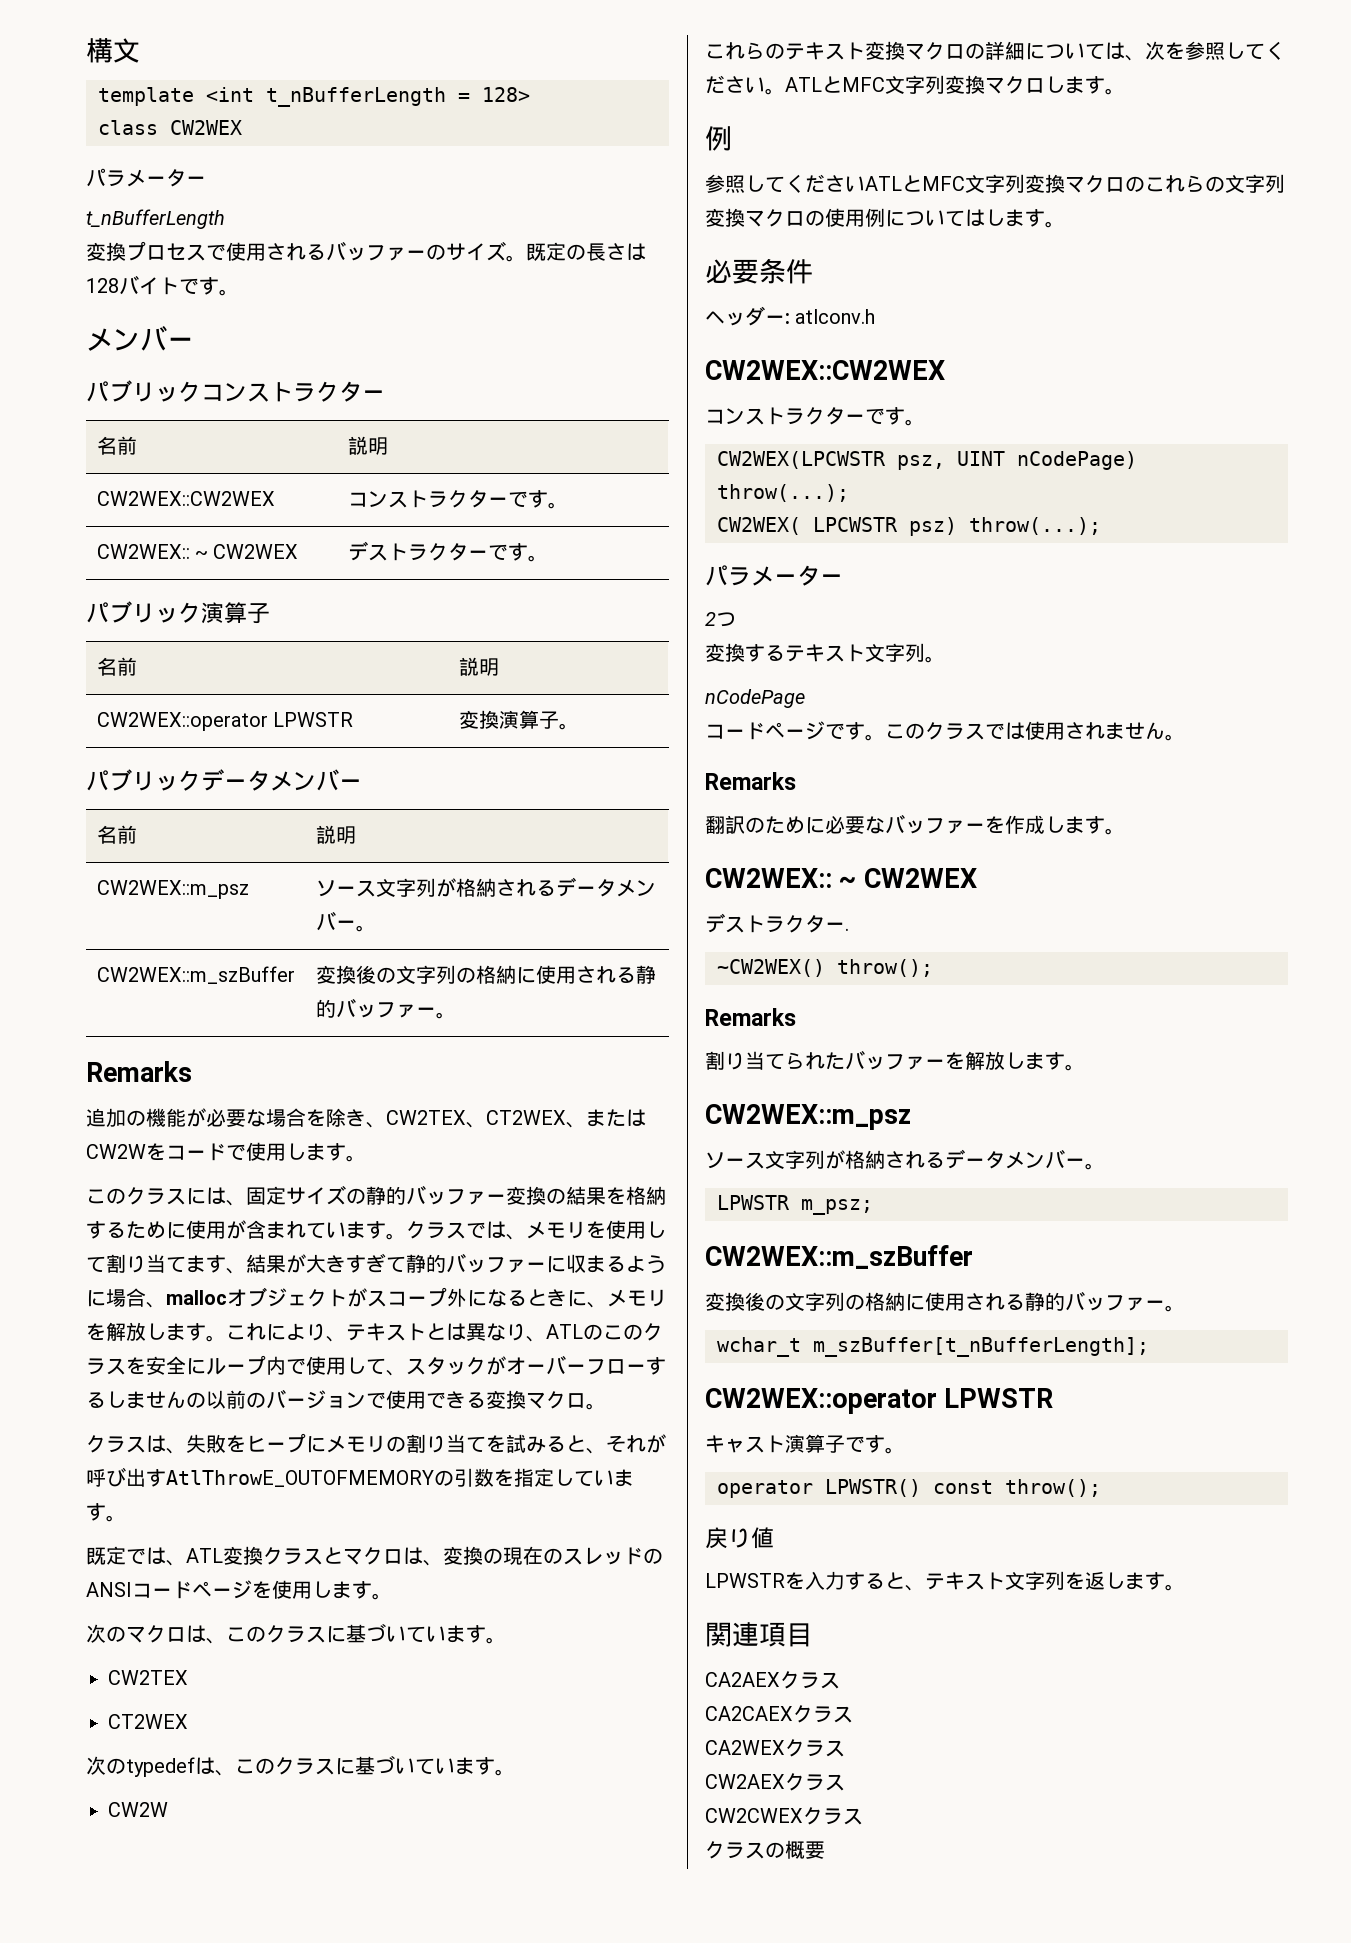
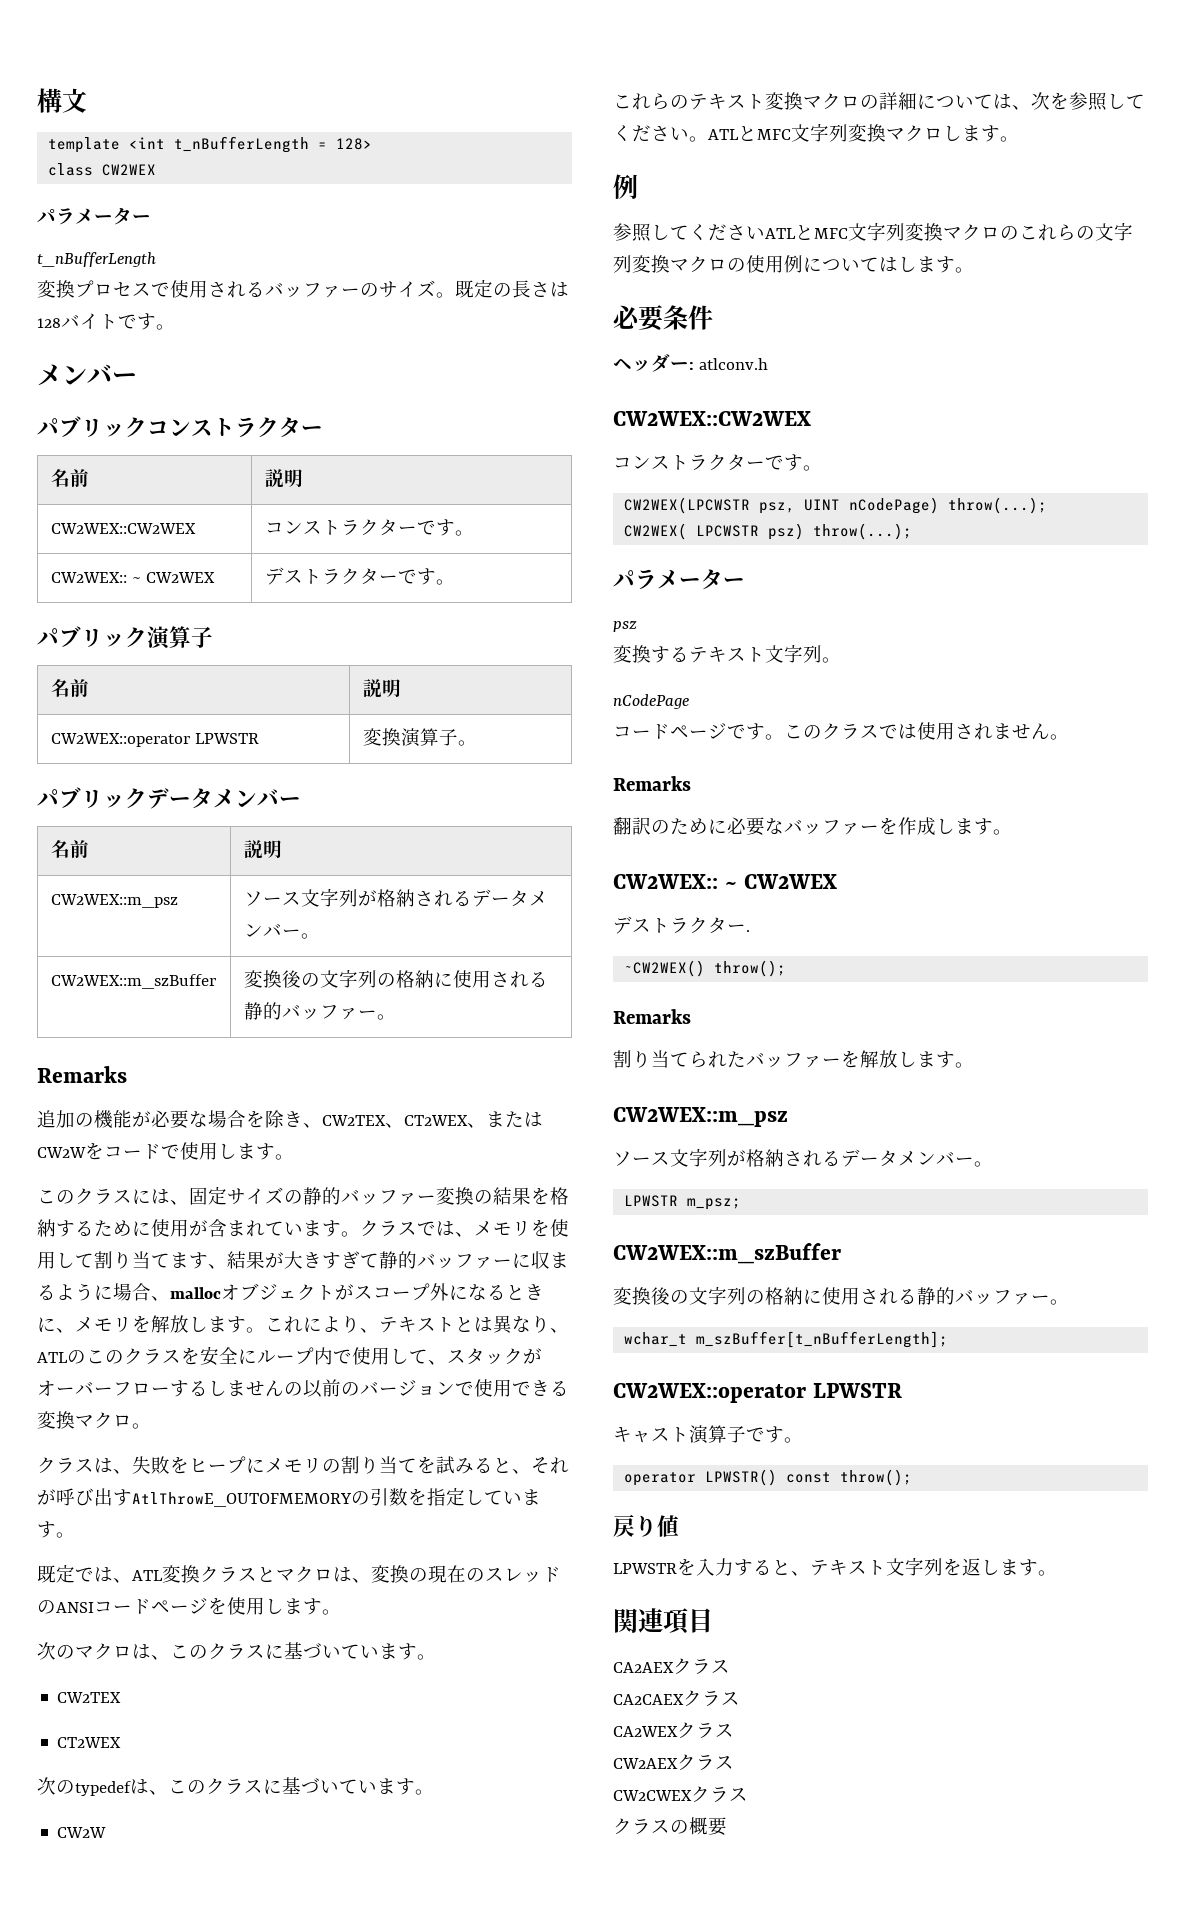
- 2つ
+ psz

